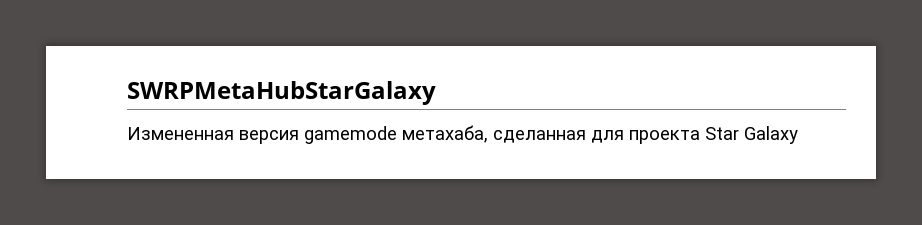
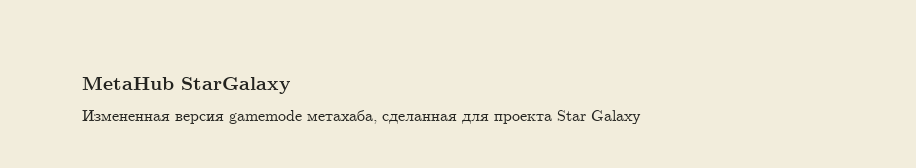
- SWRPMetaHubStarGalaxy
+ MetaHub StarGalaxy

